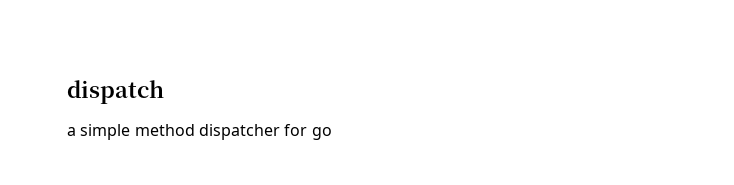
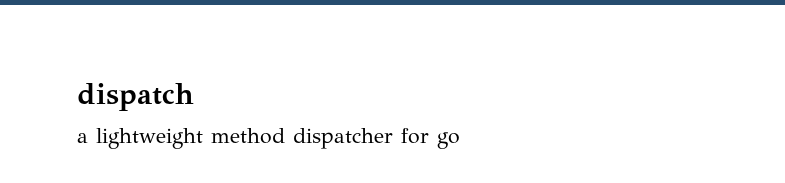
- a simple method dispatcher for go
+ a lightweight method dispatcher for go

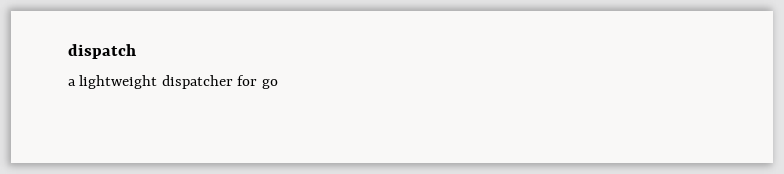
- a lightweight method dispatcher for go
+ a lightweight dispatcher for go

